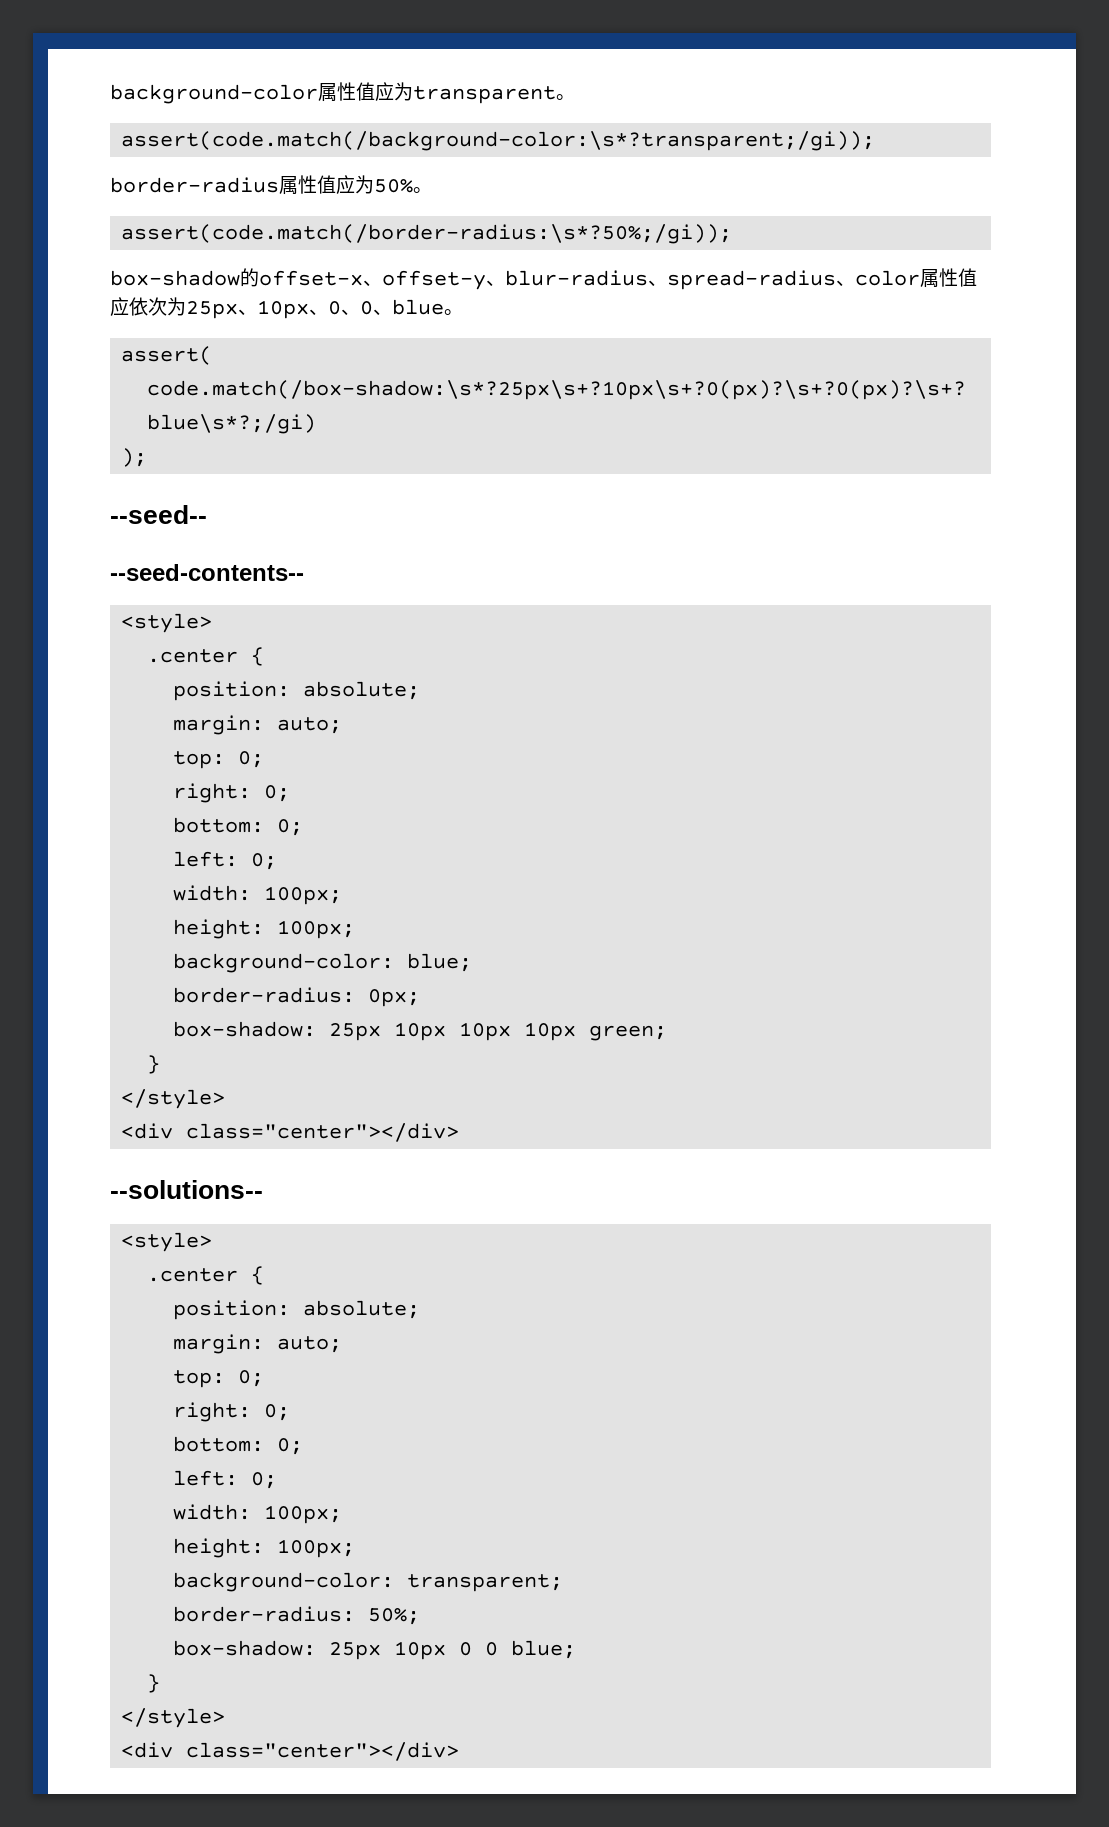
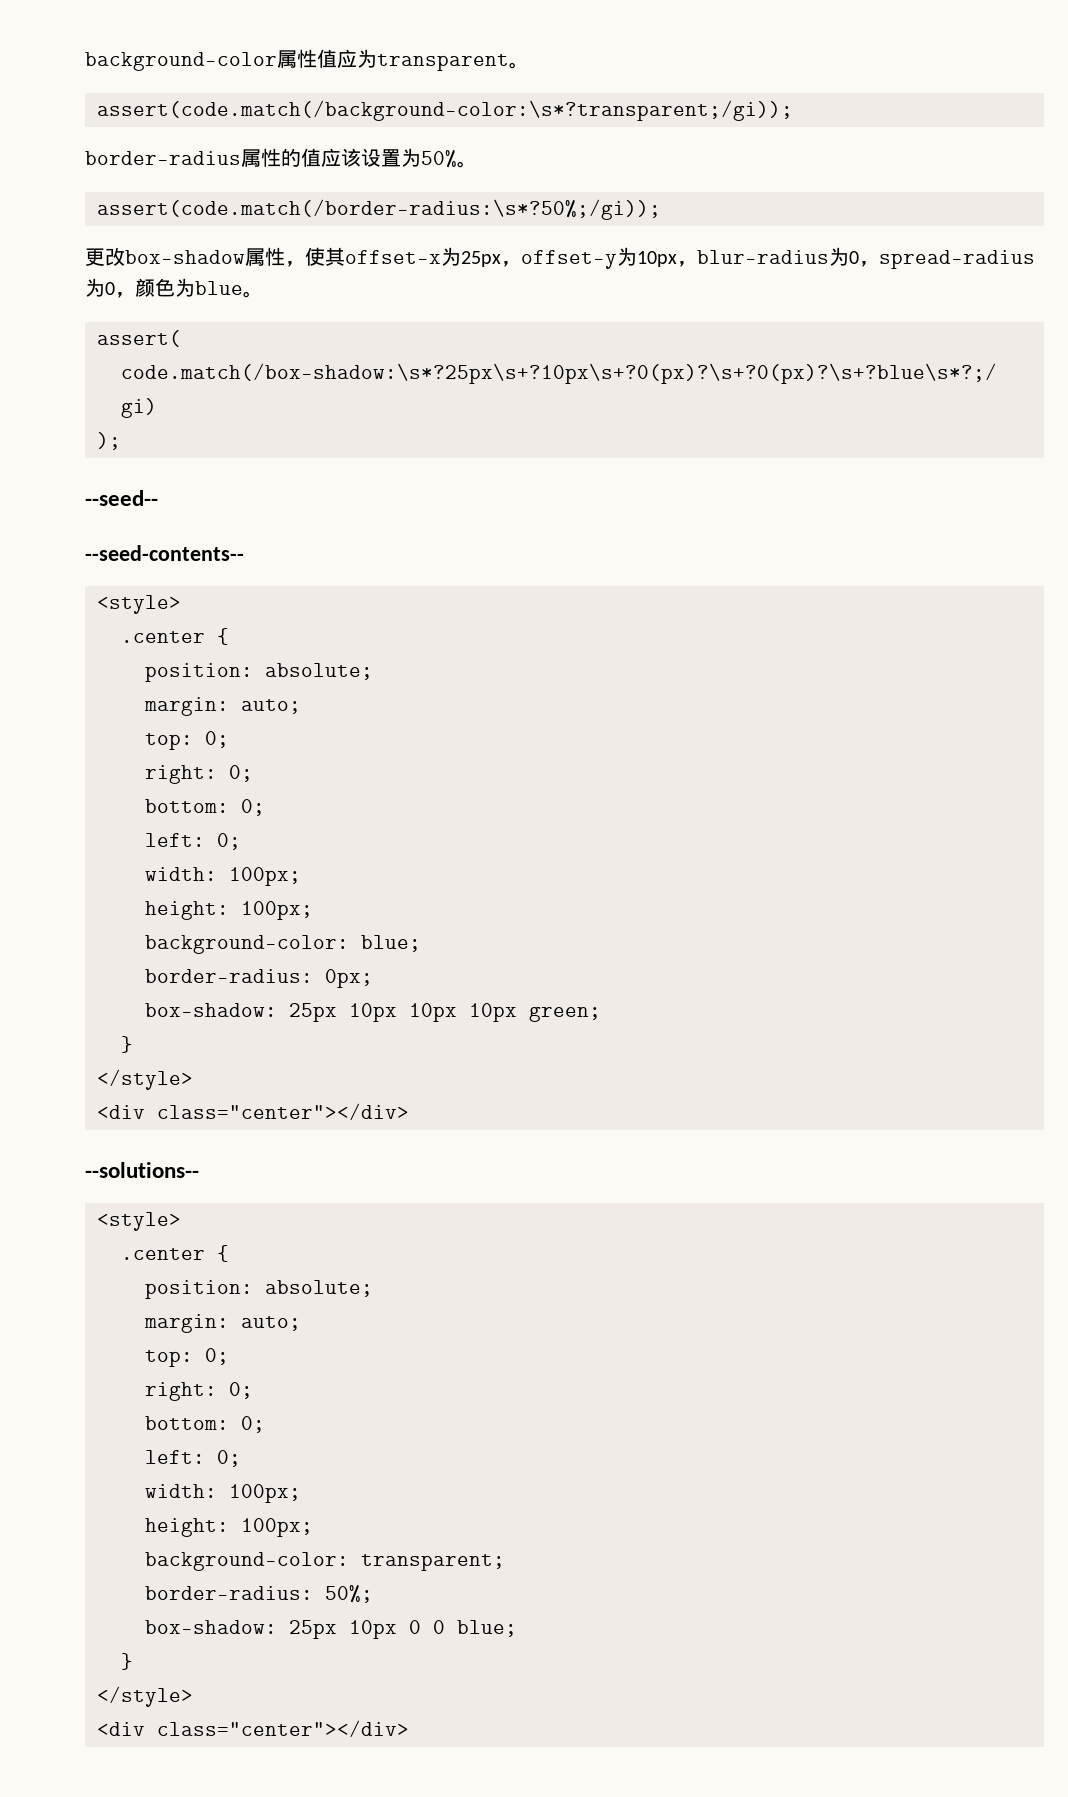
- border-radius属性值应为50%。
+ border-radius属性的值应该设置为50%。
- box-shadow的offset-x、offset-y、blur-radius、spread-radius、color属性值应依次为25px、10px、0、0、blue。
+ 更改box-shadow属性，使其offset-x为25px，offset-y为10px，blur-radius为0，spread-radius为0，颜色为blue。

